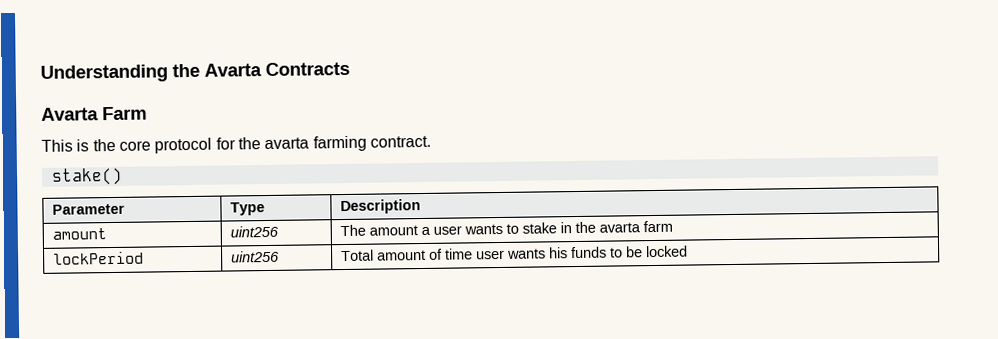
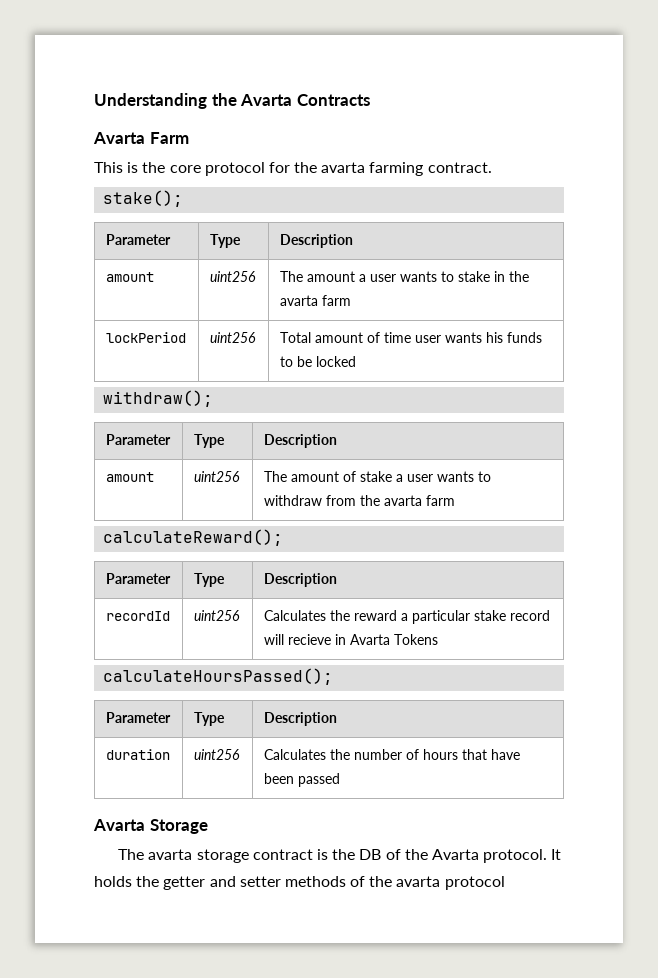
- stake()
+ stake();
+ withdraw();
+ Parameter | Type | Description
+ amount | uint256 | The amount of stake a user wants to withdraw from the avarta farm
+ calculateReward();
+ Parameter | Type | Description
+ recordId | uint256 | Calculates the reward a particular stake record will recieve in Avarta Tokens
+ calculateHoursPassed();
+ Parameter | Type | Description
+ duration | uint256 | Calculates the number of hours that have been passed
+ Avarta Storage
+ The avarta storage contract is the DB of the Avarta protocol. It holds the getter and setter methods of the avarta protocol

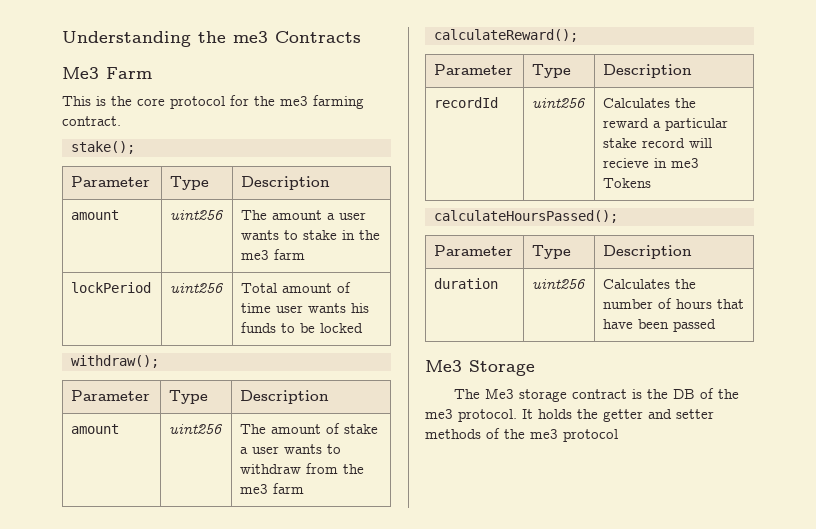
- Understanding the Avarta Contracts
+ Understanding the me3 Contracts
- Avarta Farm
+ Me3 Farm
- This is the core protocol for the avarta farming contract.
+ This is the core protocol for the me3 farming contract.
- amount | uint256 | The amount a user wants to stake in the avarta farm
+ amount | uint256 | The amount a user wants to stake in the me3 farm
- amount | uint256 | The amount of stake a user wants to withdraw from the avarta farm
+ amount | uint256 | The amount of stake a user wants to withdraw from the me3 farm
- recordId | uint256 | Calculates the reward a particular stake record will recieve in Avarta Tokens
+ recordId | uint256 | Calculates the reward a particular stake record will recieve in me3 Tokens
- Avarta Storage
+ Me3 Storage
- The avarta storage contract is the DB of the Avarta protocol.
+ The Me3 storage contract is the DB of the me3 protocol.
- It holds the getter and setter methods of the avarta protocol
+ It holds the getter and setter methods of the me3 protocol

